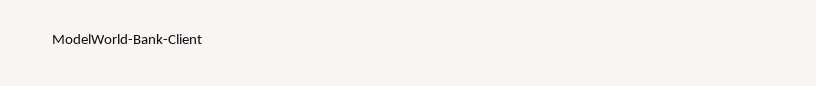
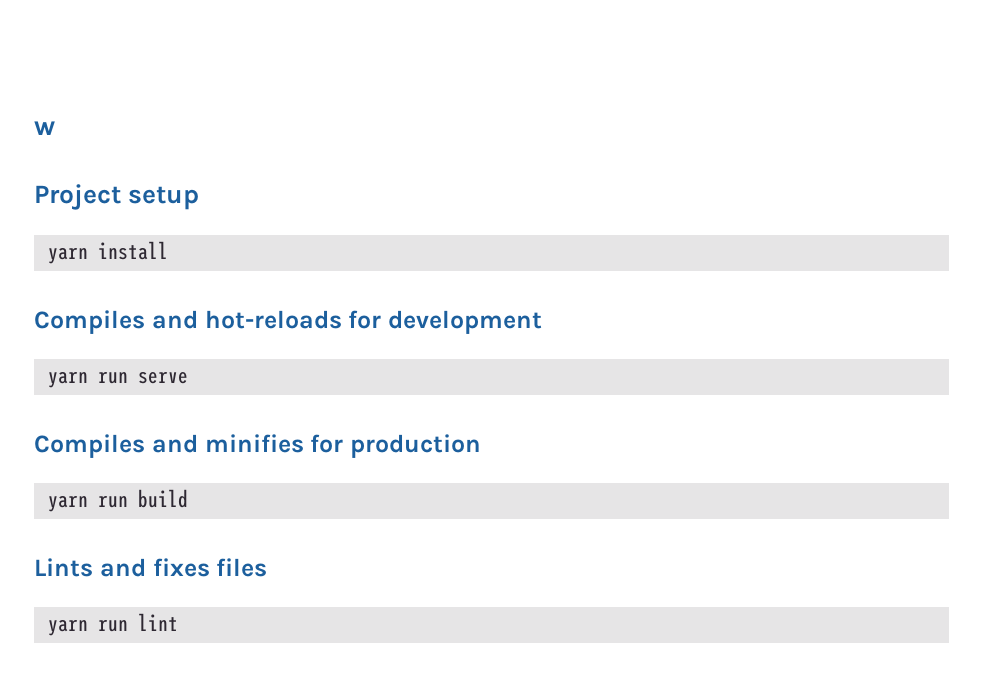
- ModelWorld-Bank-Client
+ w
+ Project setup
+ yarn install
+ Compiles and hot-reloads for development
+ yarn run serve
+ Compiles and minifies for production
+ yarn run build
+ Lints and fixes files
+ yarn run lint

